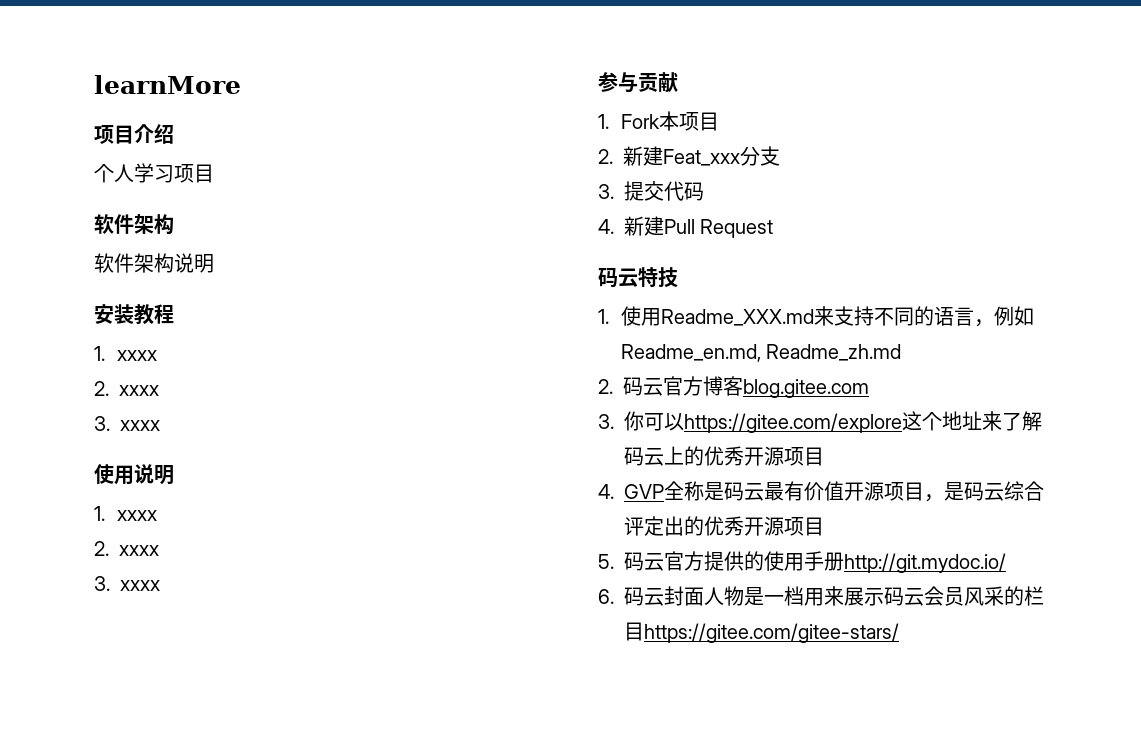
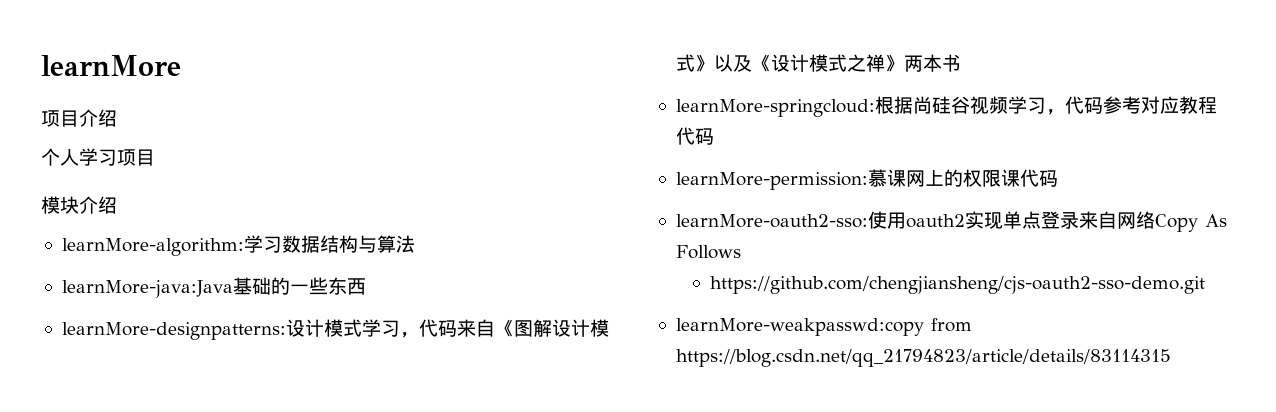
  个人学习项目
- 软件架构
- 软件架构说明
- 安装教程
- 1. xxxx
- 2. xxxx
- 3. xxxx
- 使用说明
- 1. xxxx
- 2. xxxx
- 3. xxxx
- 参与贡献
- 1. Fork本项目
- 2.新建Feat_xxx分支
- 3.提交代码
- 4.新建Pull Request
- 码云特技
- 1.使用Readme_XXX.md来支持不同的语言，例如Readme_en.md, Readme_zh.md
- 2.码云官方博客blog.gitee.com
- 3.你可以https://gitee.com/explore这个地址来了解码云上的优秀开源项目
- 4. GVP全称是码云最有价值开源项目，是码云综合评定出的优秀开源项目
- 5.码云官方提供的使用手册http://git.mydoc.io/
- 6.码云封面人物是一档用来展示码云会员风采的栏目https://gitee.com/gitee-stars/
+ 模块介绍
+ learnMore-algorithm:学习数据结构与算法
+ learnMore-java:Java基础的一些东西
+ learnMore-designpatterns:设计模式学习，代码来自《图解设计模式》以及《设计模式之禅》两本书
+ learnMore-springcloud:根据尚硅谷视频学习，代码参考对应教程代码
+ learnMore-permission:慕课网上的权限课代码
+ learnMore-oauth2-sso:使用oauth2实现单点登录来自网络Copy As Follows
+ https://github.com/chengjiansheng/cjs-oauth2-sso-demo.git
+ learnMore-weakpasswd:copy from https://blog.csdn.net/qq_21794823/article/details/83114315

